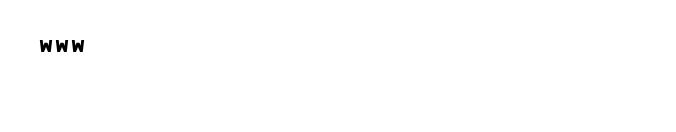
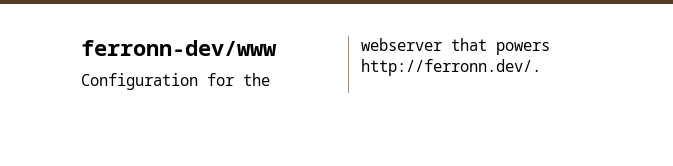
- www
+ ferronn-dev/www
+ Configuration for the webserver that powers http://ferronn.dev/.

